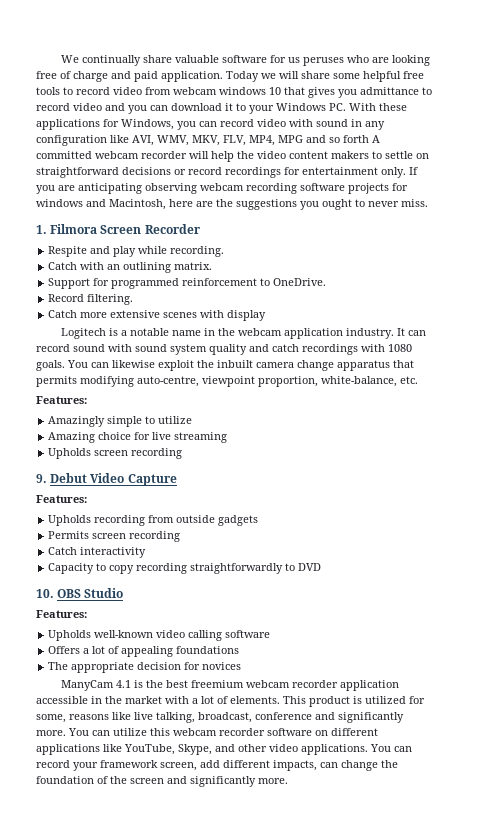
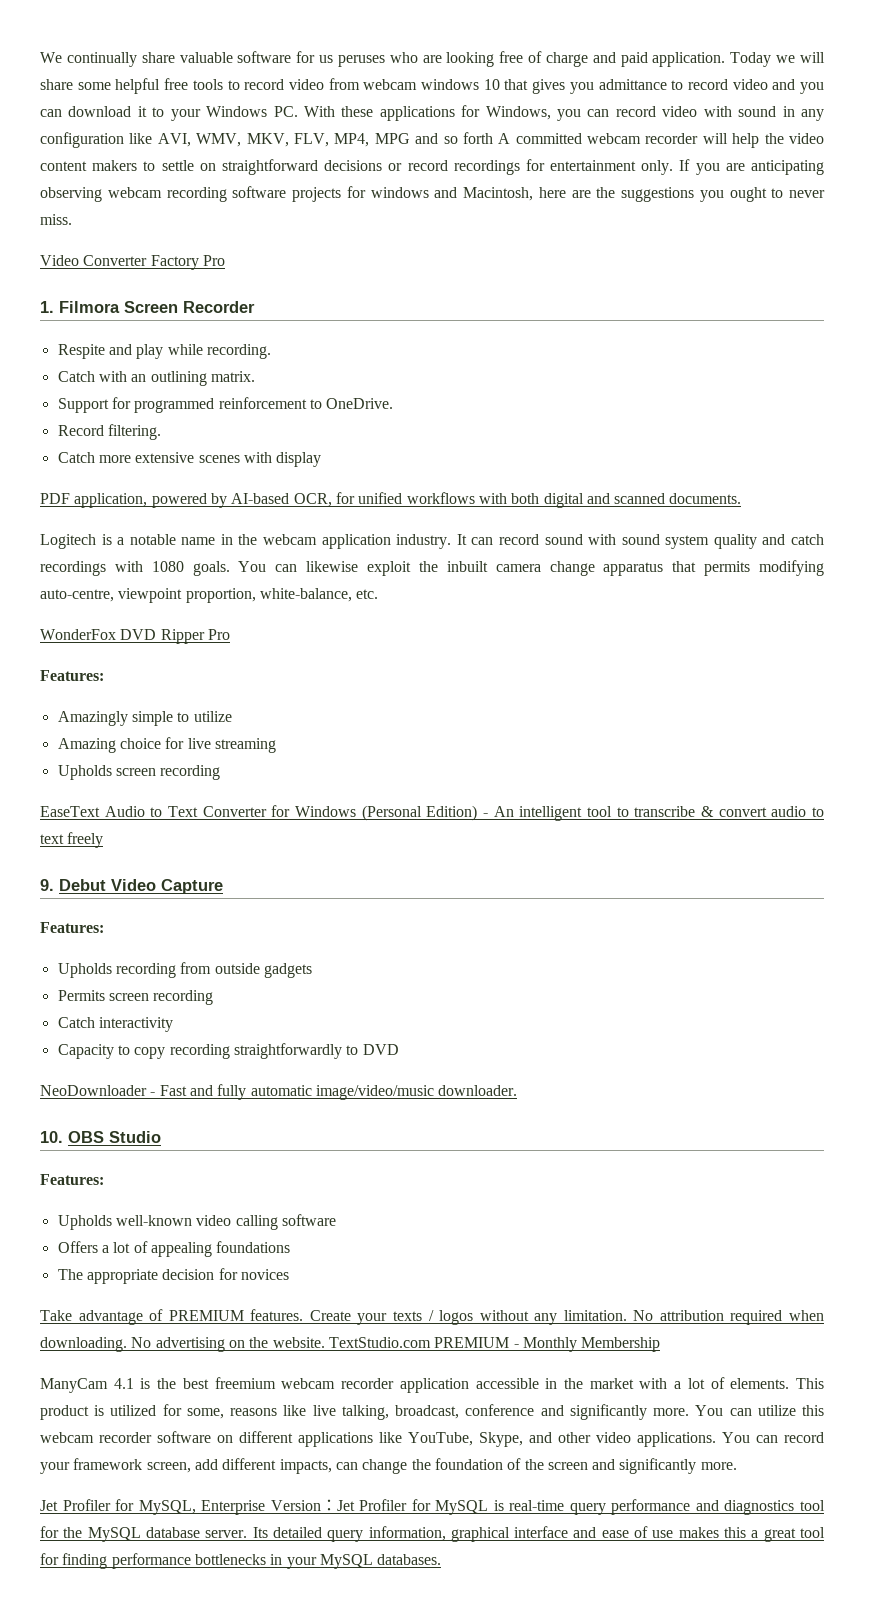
+ Video Converter Factory Pro
+ PDF application, powered by AI-based OCR, for unified workflows with both digital and scanned documents.
+ WonderFox DVD Ripper Pro
+ EaseText Audio to Text Converter for Windows (Personal Edition) - An intelligent tool to transcribe & convert audio to text freely
+ NeoDownloader - Fast and fully automatic image/video/music downloader.
+ Take advantage of PREMIUM features. Create your texts / logos without any limitation. No attribution required when downloading. No advertising on the website. TextStudio.com PREMIUM - Monthly Membership
+ Jet Profiler for MySQL, Enterprise Version：Jet Profiler for MySQL is real-time query performance and diagnostics tool for the MySQL database server. Its detailed query information, graphical interface and ease of use makes this a great tool for finding performance bottlenecks in your MySQL databases.

